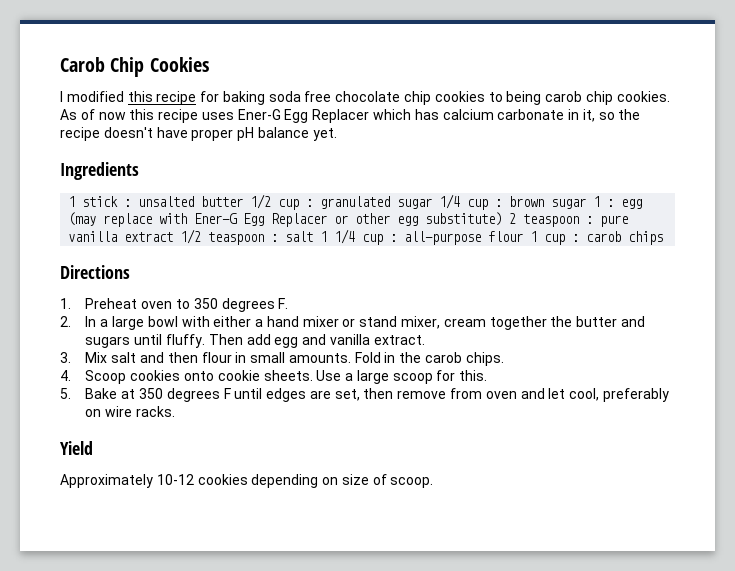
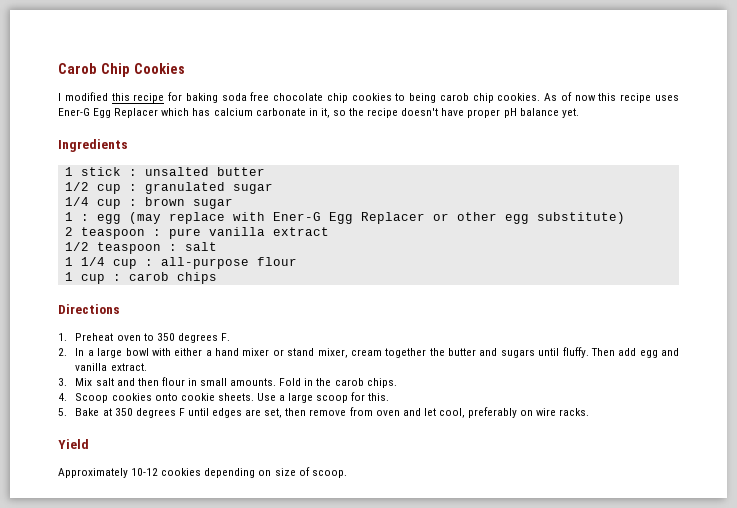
- 1 stick : unsalted butter 1/2 cup : granulated sugar 1/4 cup : brown sugar 1 : egg (may replace with Ener-G Egg Replacer or other egg substitute) 2 teaspoon : pure vanilla extract 1/2 teaspoon : salt 1 1/4 cup : all-purpose flour 1 cup : carob chips
+ 1 stick : unsalted butter
+ 1/2 cup : granulated sugar
+ 1/4 cup : brown sugar
+ 1 : egg (may replace with Ener-G Egg Replacer or other egg substitute)
+ 2 teaspoon : pure vanilla extract
+ 1/2 teaspoon : salt
+ 1 1/4 cup : all-purpose flour
+ 1 cup : carob chips

